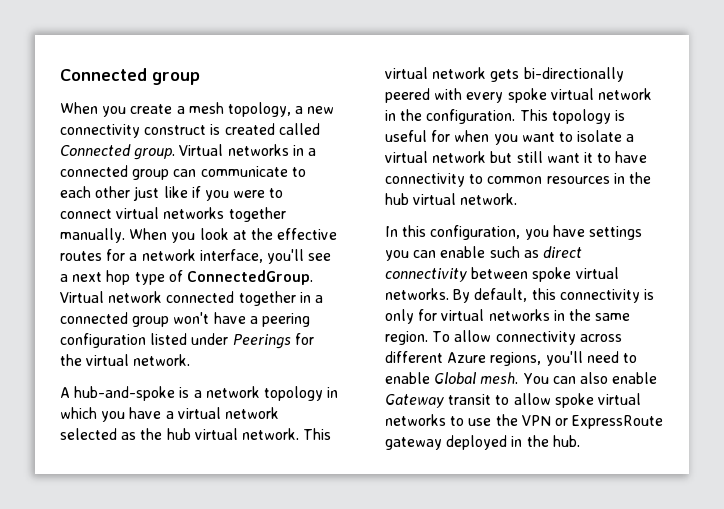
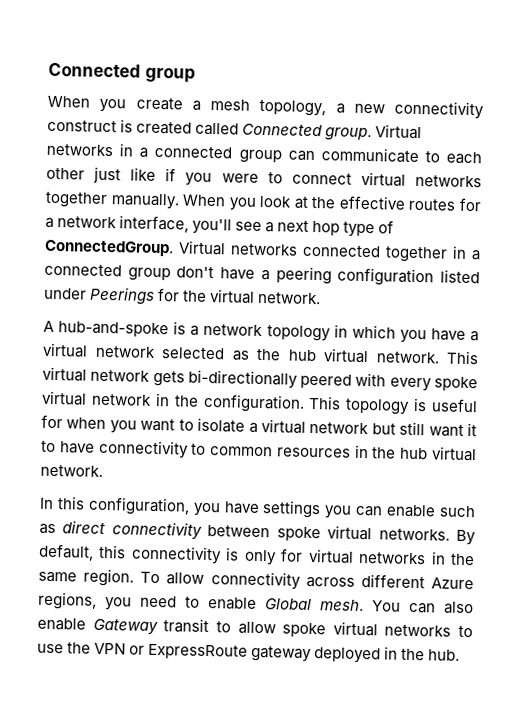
- Virtual network connected together in a connected group won't have a peering configuration listed under Peerings for the virtual network.
+ Virtual networks connected together in a connected group don't have a peering configuration listed under Peerings for the virtual network.
- To allow connectivity across different Azure regions, you'll need to enable Global mesh.
+ To allow connectivity across different Azure regions, you need to enable Global mesh.

